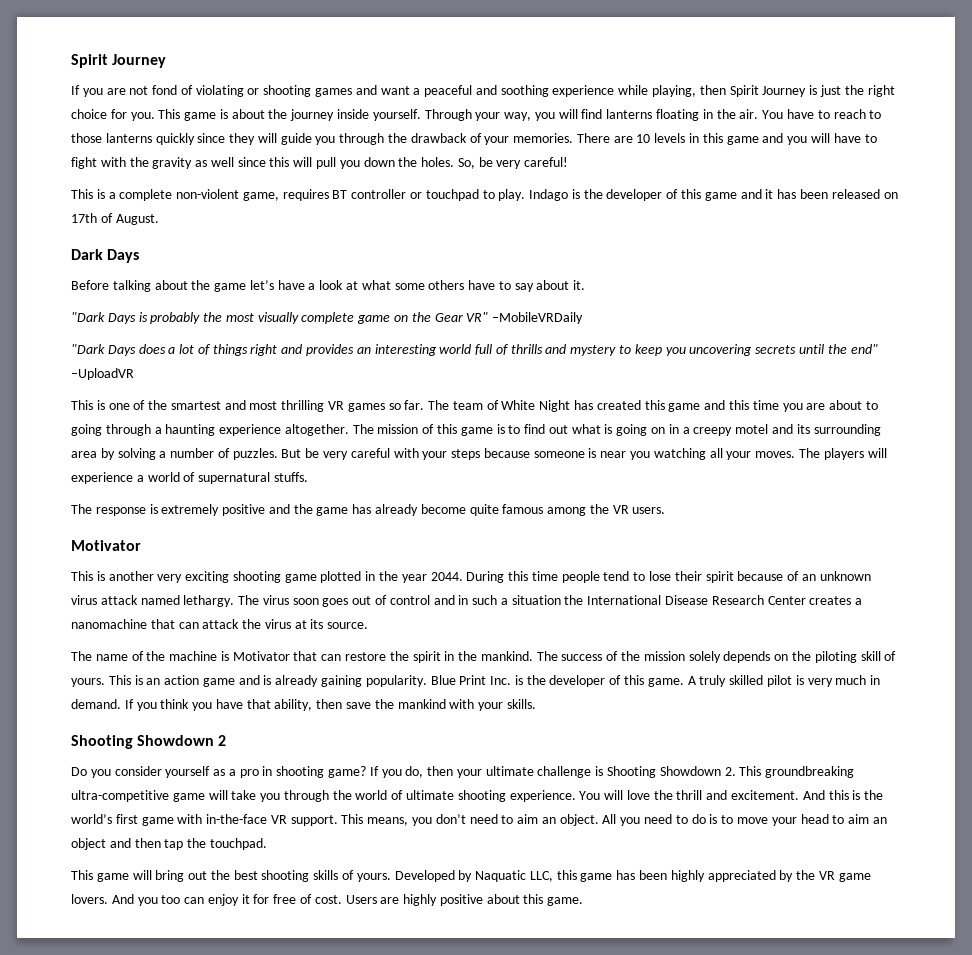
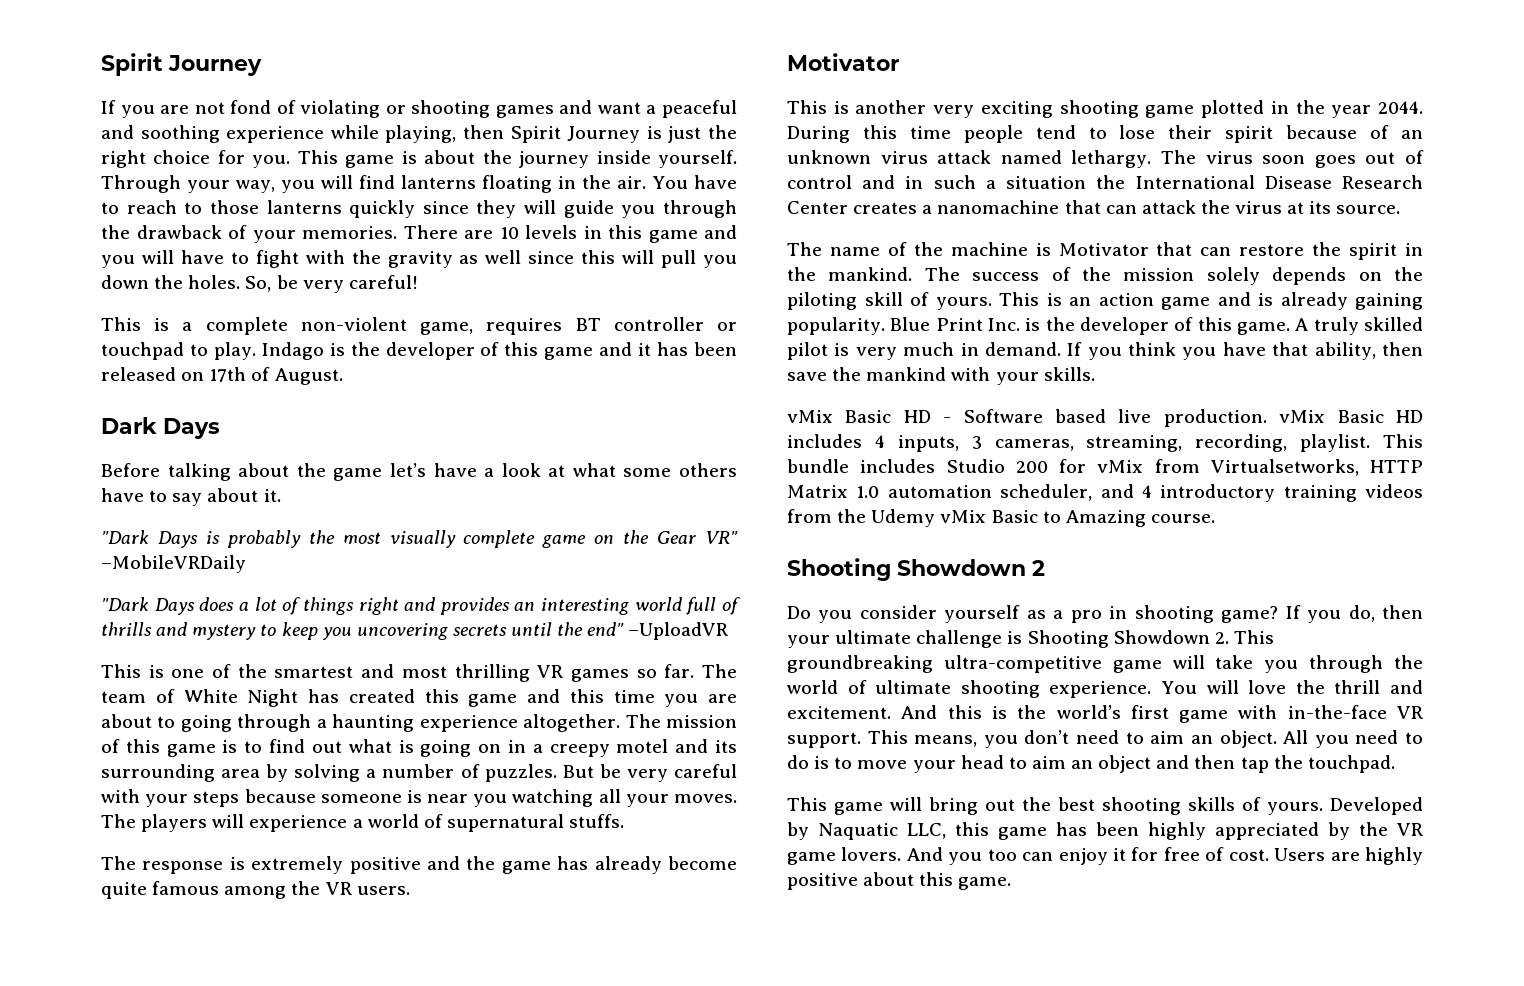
+ vMix Basic HD - Software based live production. vMix Basic HD includes 4 inputs, 3 cameras, streaming, recording, playlist. This bundle includes Studio 200 for vMix from Virtualsetworks, HTTP Matrix 1.0 automation scheduler, and 4 introductory training videos from the Udemy vMix Basic to Amazing course.

